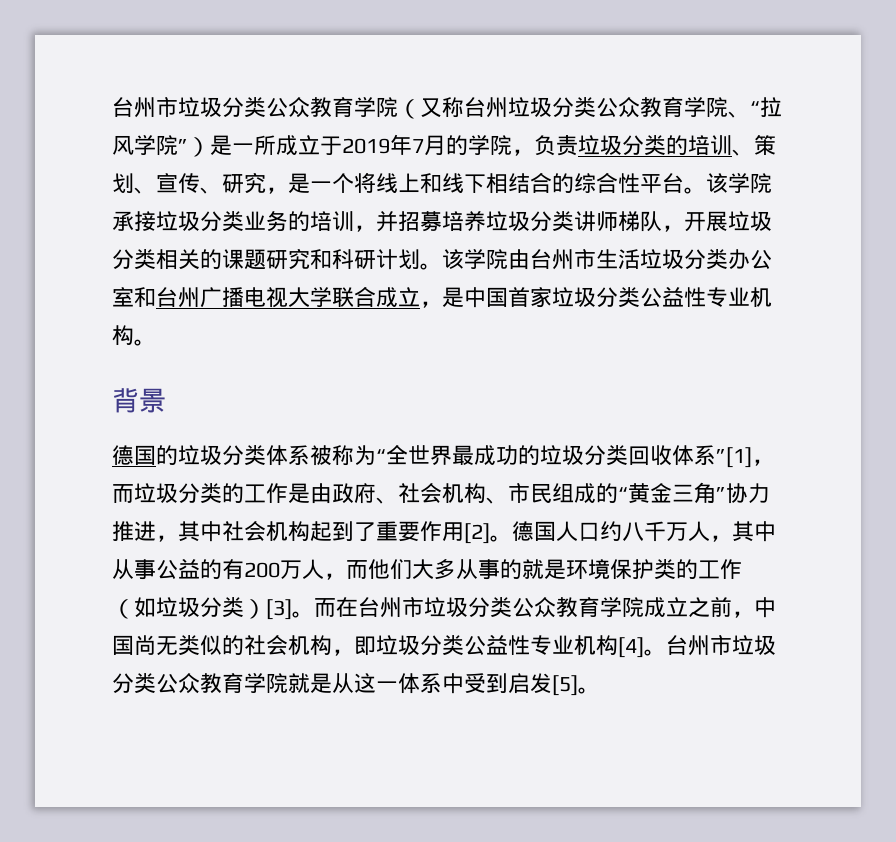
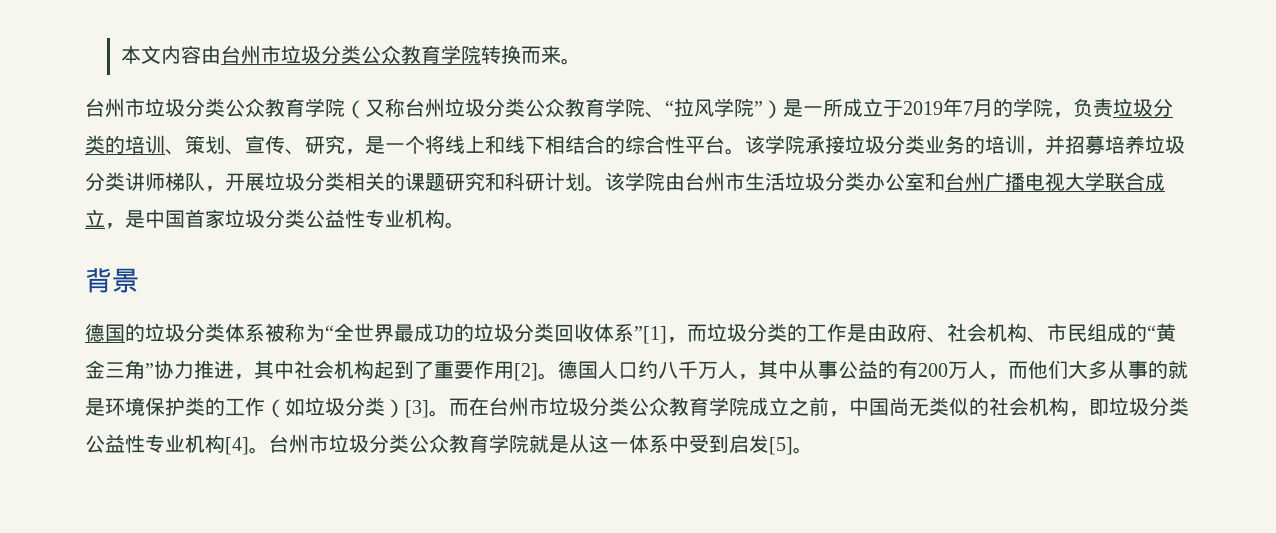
+ 本文内容由台州市垃圾分类公众教育学院转换而来。

